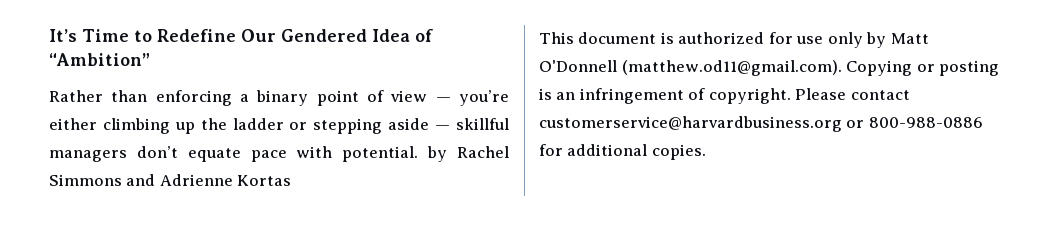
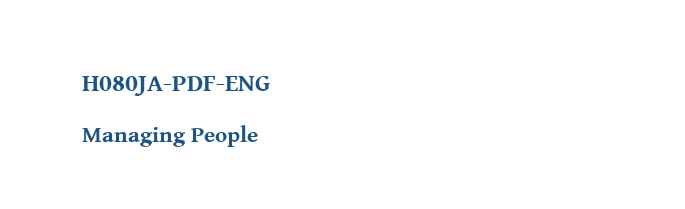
- It’s Time to Redefine Our Gendered Idea of “Ambition”
- Rather than enforcing a binary point of view — you’re either climbing up the ladder or stepping aside — skillful managers don’t equate pace with potential. by Rachel Simmons and Adrienne Kortas
- This document is authorized for use only by Matt O'Donnell (matthew.od11@gmail.com). Copying or posting is an infringement of copyright. Please contact customerservice@harvardbusiness.org or 800-988-0886 for additional copies.
+ H080JA-PDF-ENG
+ Managing People

